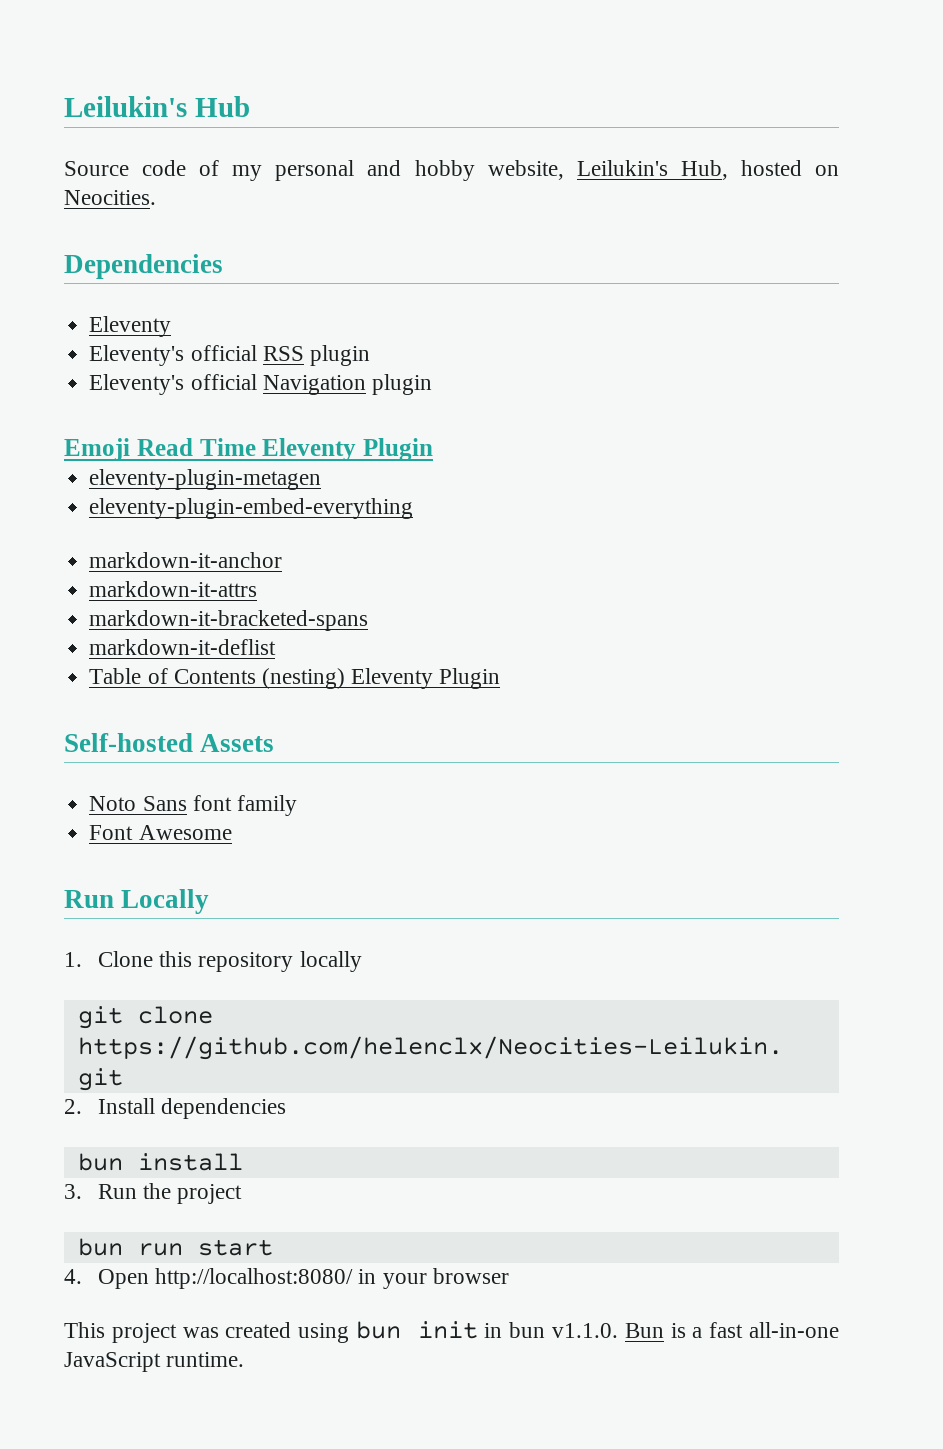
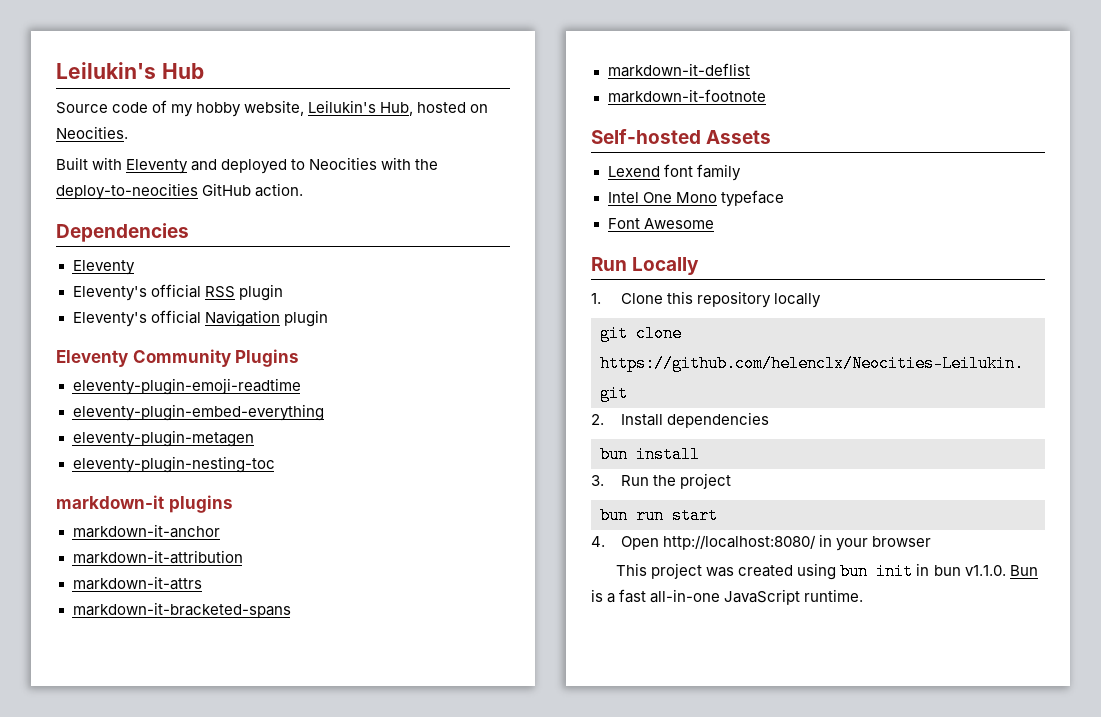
- Source code of my personal and hobby website, Leilukin's Hub, hosted on Neocities.
+ Source code of my hobby website, Leilukin's Hub, hosted on Neocities.
+ Built with Eleventy and deployed to Neocities with the deploy-to-neocities GitHub action.
- Emoji Read Time Eleventy Plugin
+ Eleventy Community Plugins
+ eleventy-plugin-emoji-readtime
+ eleventy-plugin-embed-everything
  eleventy-plugin-metagen
- eleventy-plugin-embed-everything
+ eleventy-plugin-nesting-toc
+ markdown-it plugins
+ markdown-it-attribution
- Table of Contents (nesting) Eleventy Plugin
+ markdown-it-footnote
- Noto Sans font family
+ Lexend font family
+ Intel One Mono typeface

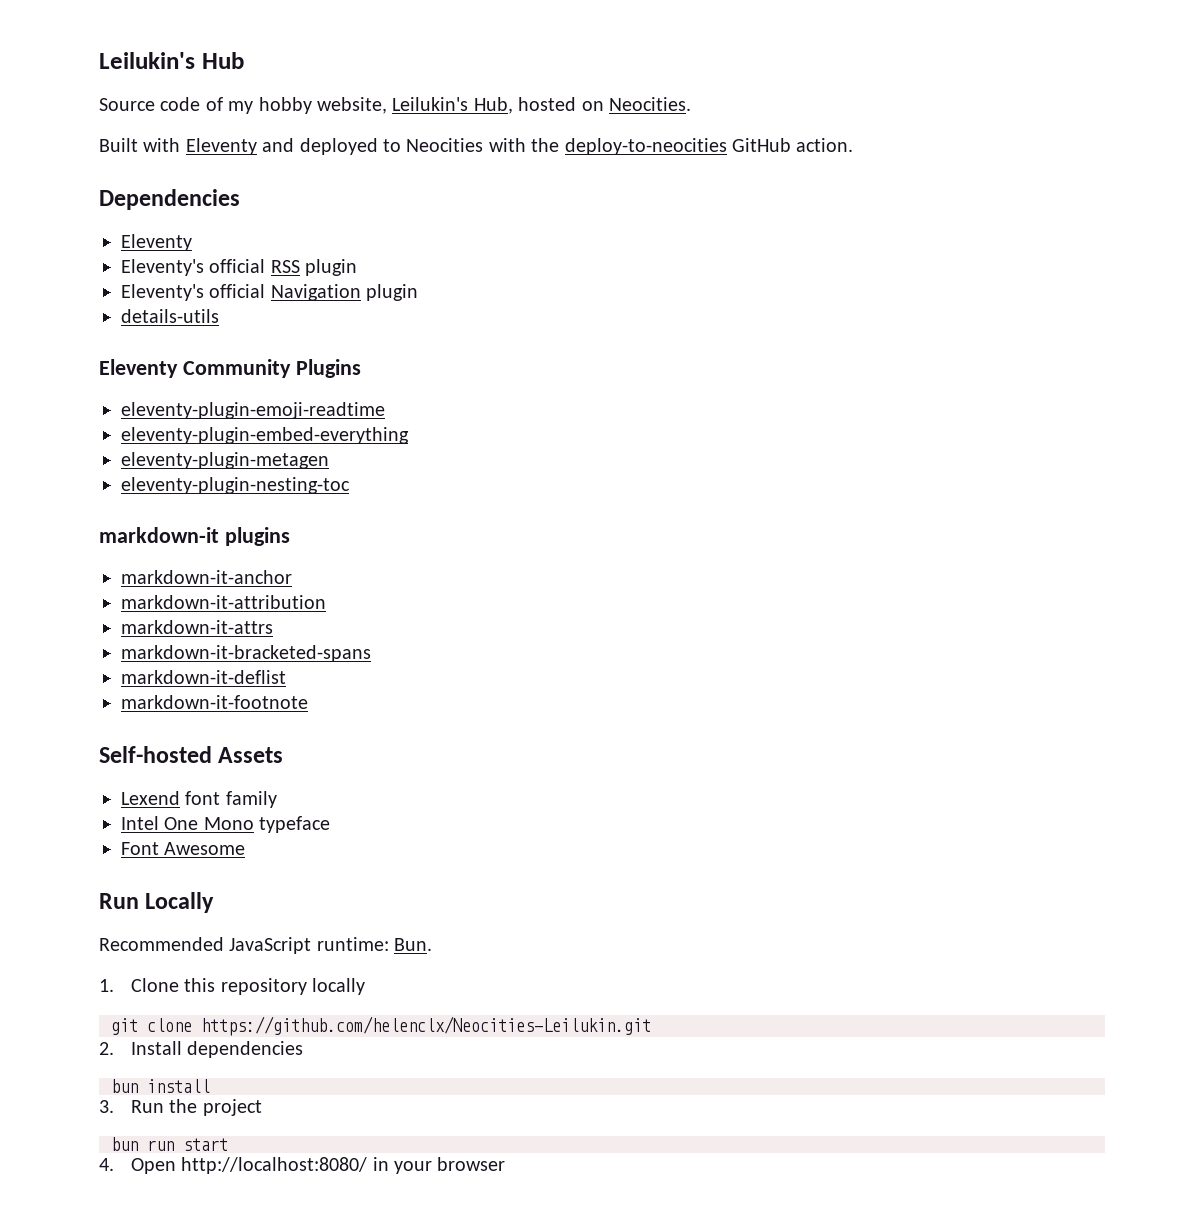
+ details-utils
+ Recommended JavaScript runtime: Bun.
- This project was created using bun init in bun v1.1.0. Bun is a fast all-in-one JavaScript runtime.

